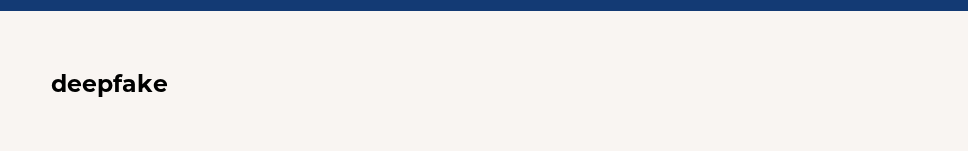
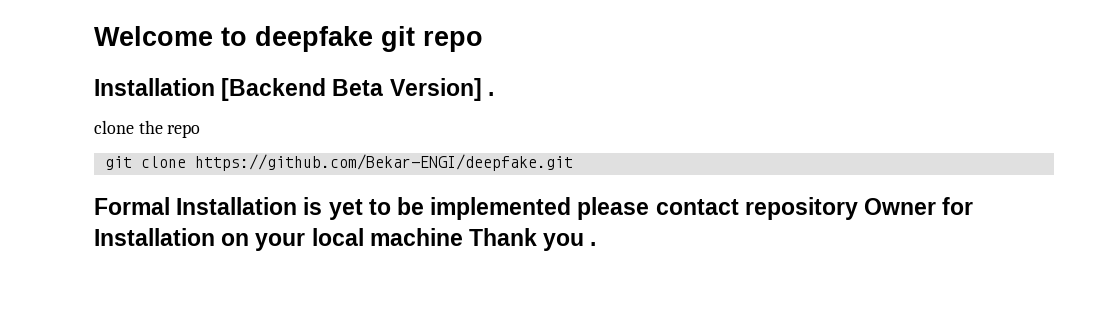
- deepfake
+ Welcome to deepfake git repo
+ Installation [Backend Beta Version] .
+ clone the repo
+ git clone https://github.com/Bekar-ENGI/deepfake.git
+ Formal Installation is yet to be implemented please contact repository Owner for Installation on your local machine Thank you .

